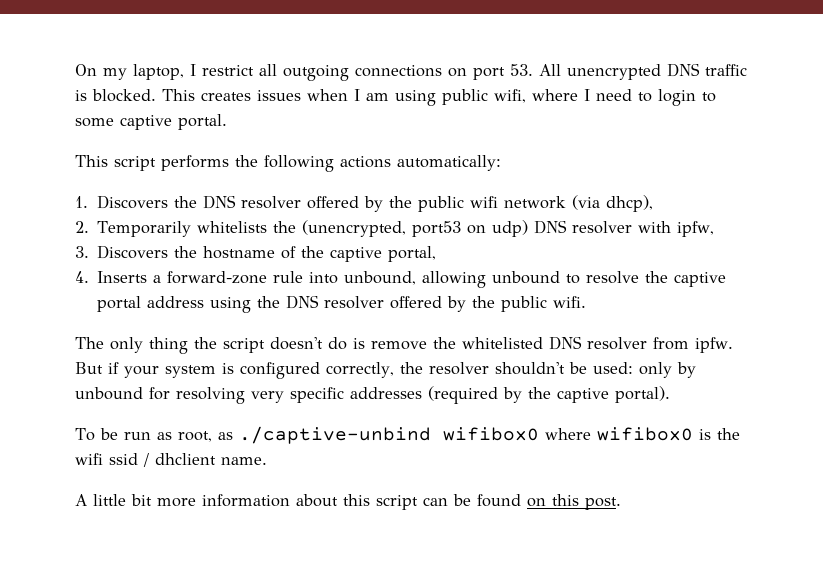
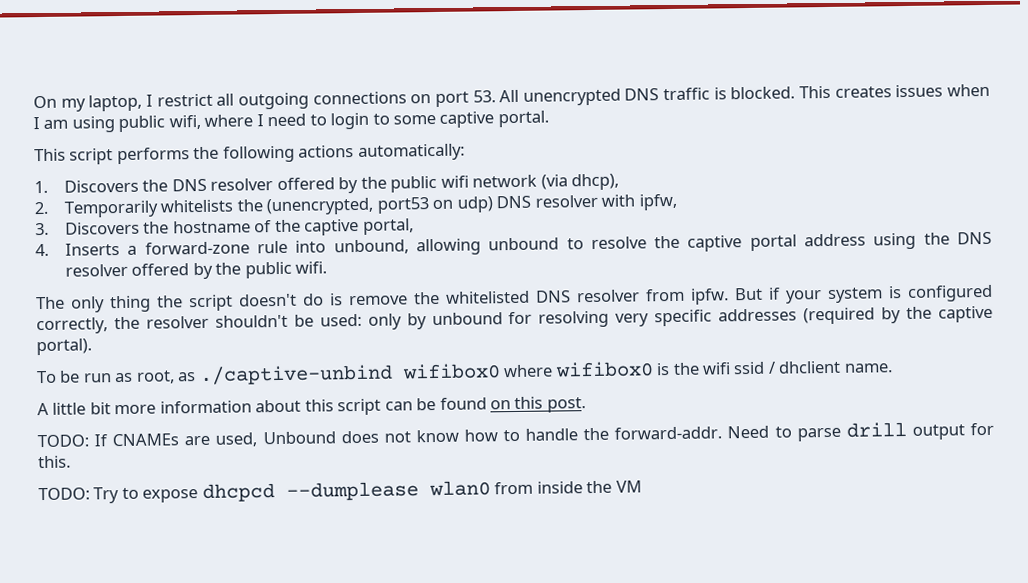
+ TODO: If CNAMEs are used, Unbound does not know how to handle the forward-addr. Need to parse drill output for this.
+ TODO: Try to expose dhcpcd --dumplease wlan0 from inside the VM

